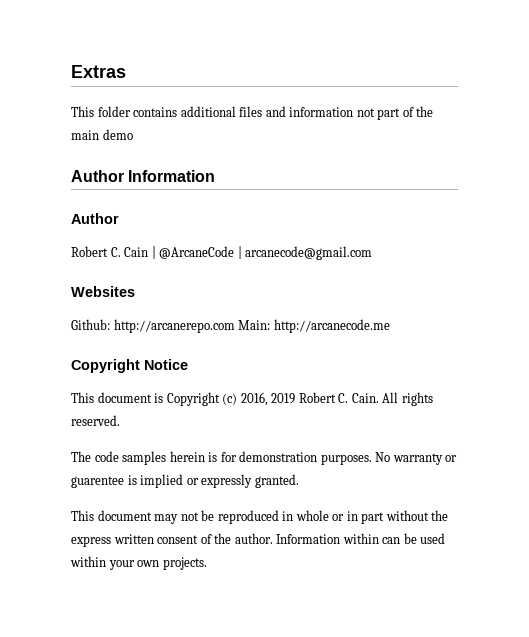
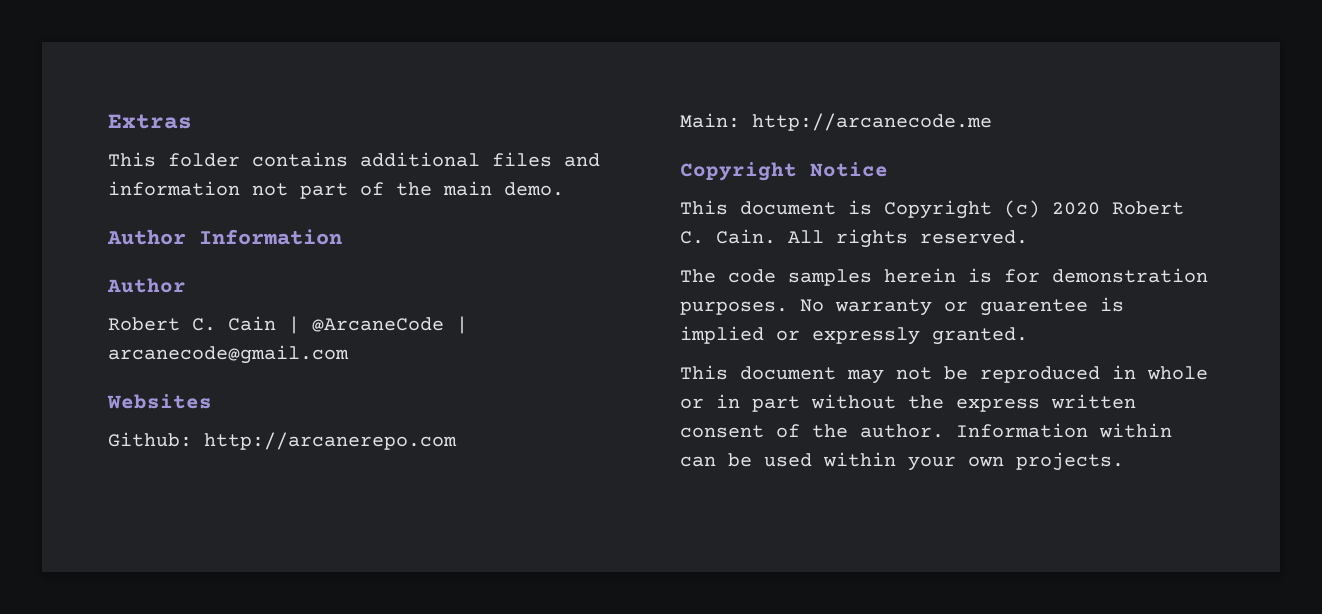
- This folder contains additional files and information not part of the main demo
+ This folder contains additional files and information not part of the main demo.
- Github: http://arcanerepo.com Main: http://arcanecode.me
+ Github: http://arcanerepo.com
+ Main: http://arcanecode.me
- This document is Copyright (c) 2016, 2019 Robert C. Cain.
+ This document is Copyright (c) 2020 Robert C. Cain.

